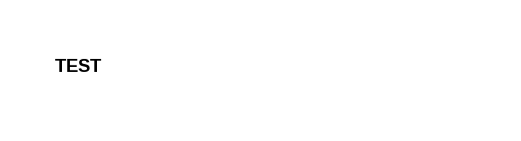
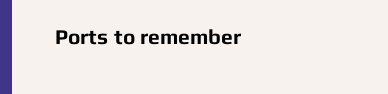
- TEST
+ Ports to remember

